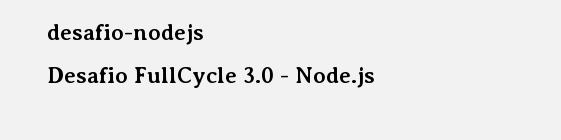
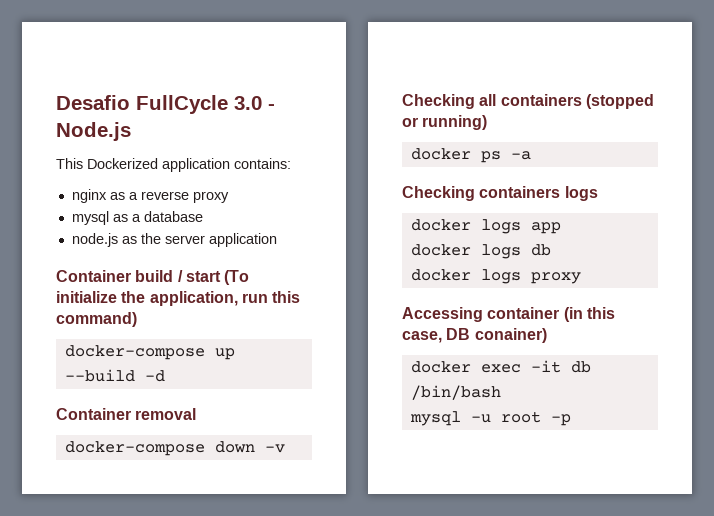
- desafio-nodejs
+ This Dockerized application contains:
+ nginx as a reverse proxy
+ mysql as a database
+ node.js as the server application
+ Container build / start (To initialize the application, run this command)
+ docker-compose up --build -d
+ Container removal
+ docker-compose down -v
+ Checking all containers (stopped or running)
+ docker ps -a
+ Checking containers logs
+ docker logs app
+ docker logs db
+ docker logs proxy
+ Accessing container (in this case, DB conainer)
+ docker exec -it db /bin/bash
+ mysql -u root -p

